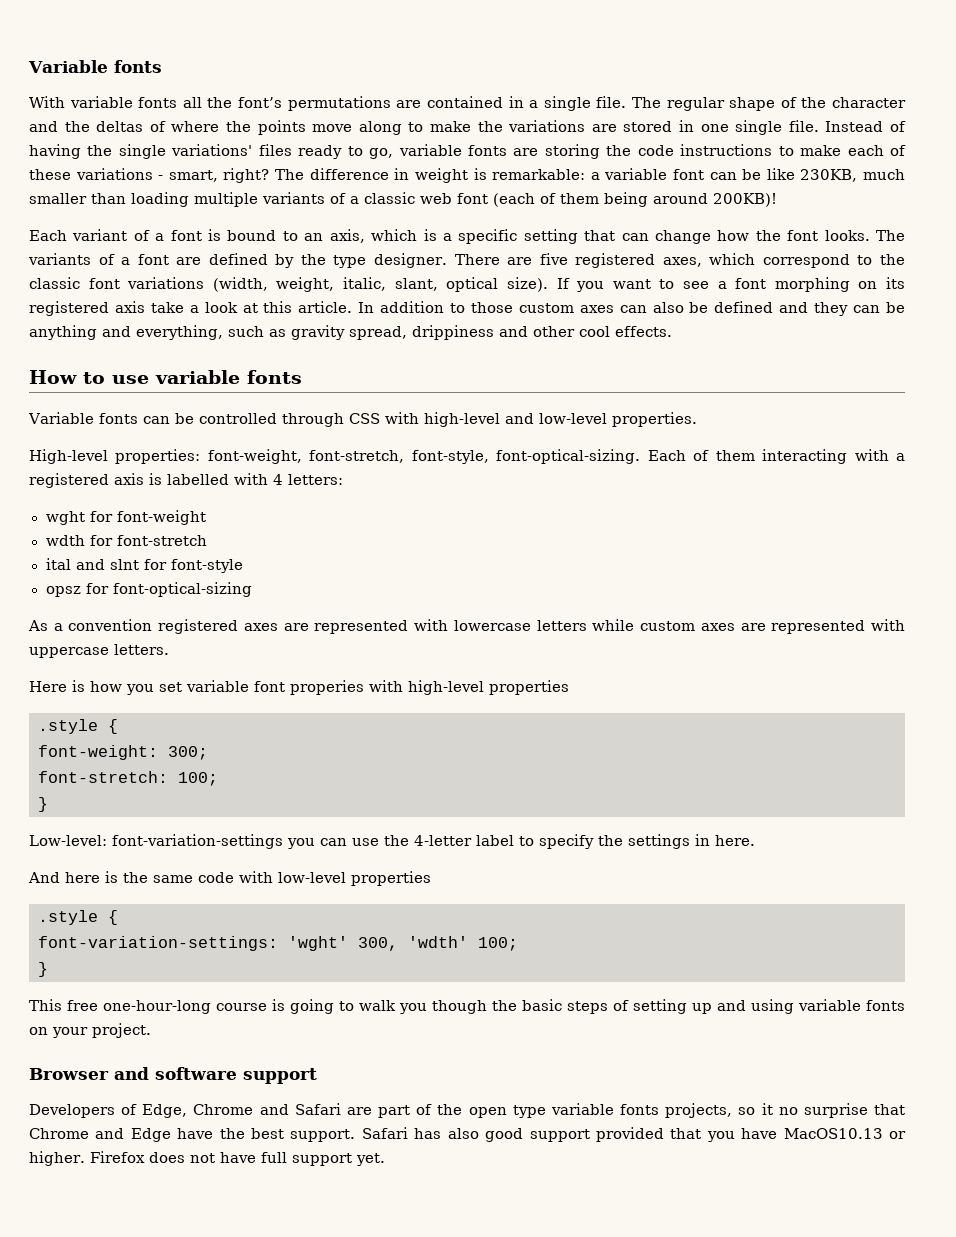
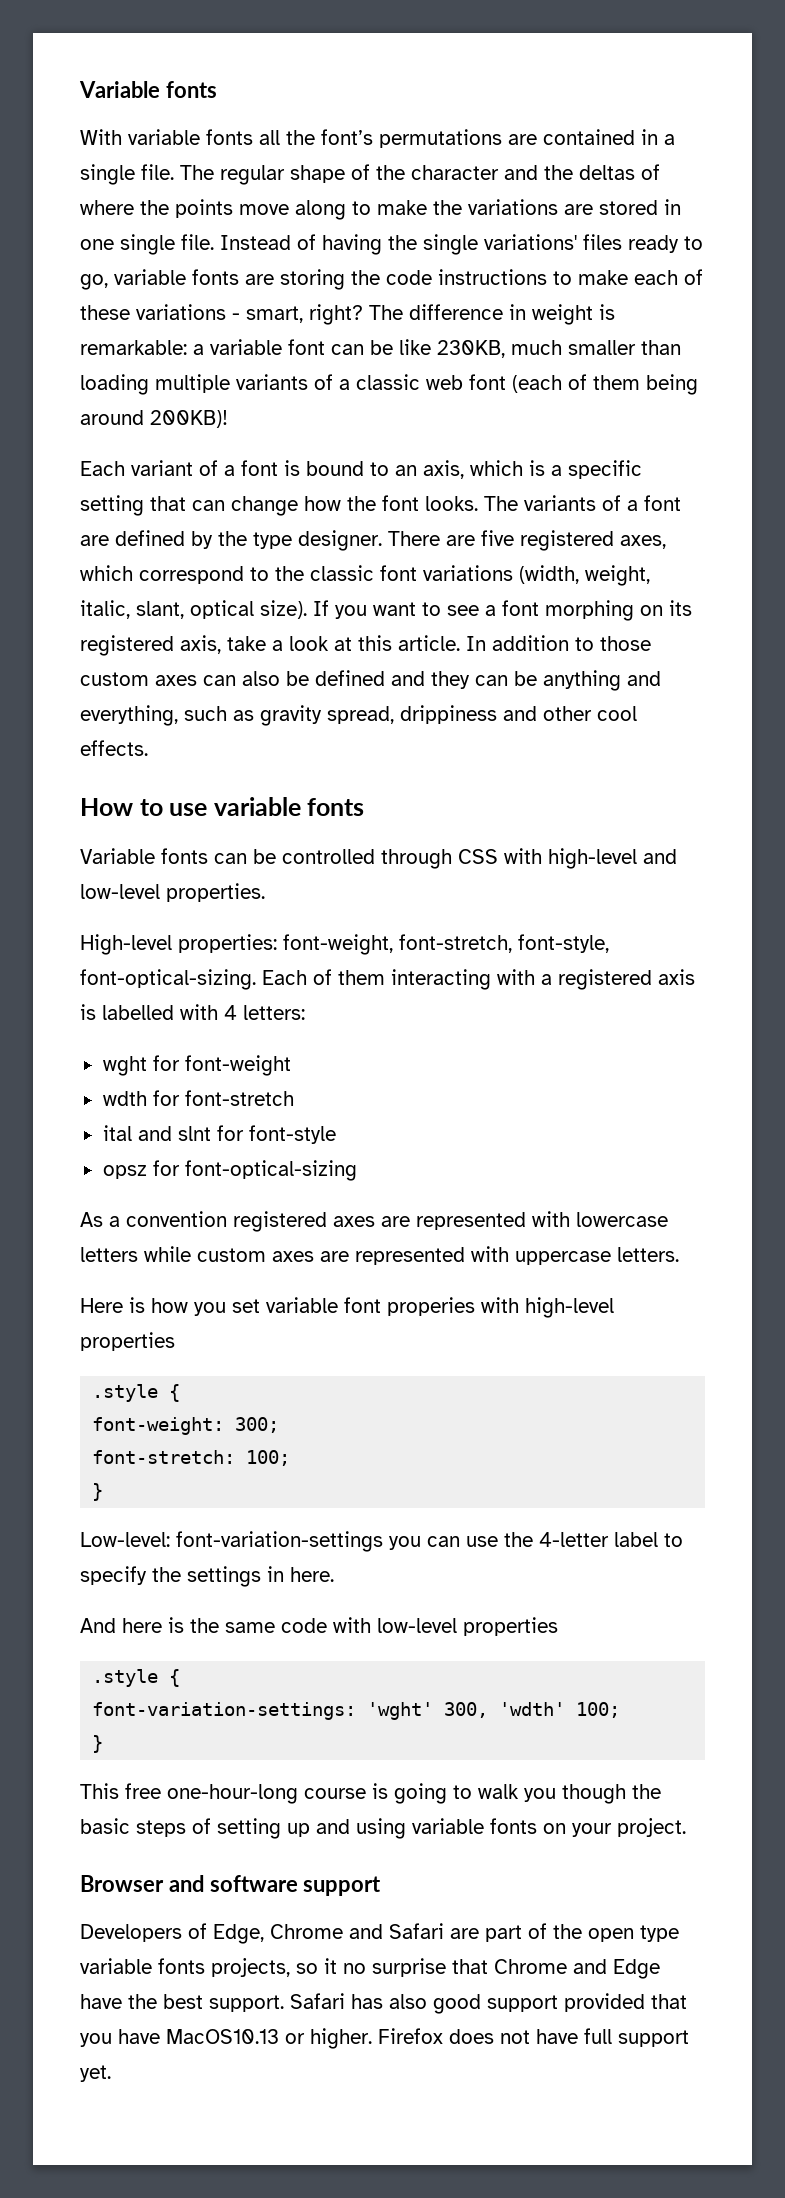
- If you want to see a font morphing on its registered axis take a look at this article.
+ If you want to see a font morphing on its registered axis, take a look at this article.

